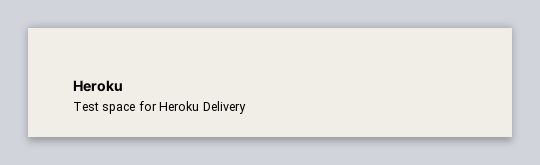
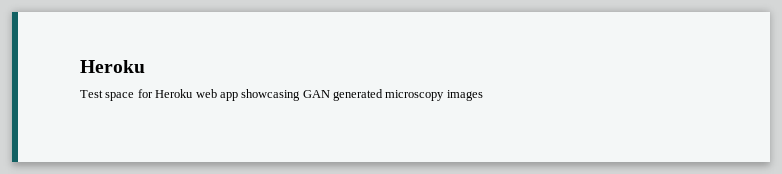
- Test space for Heroku Delivery
+ Test space for Heroku web app showcasing GAN generated microscopy images

